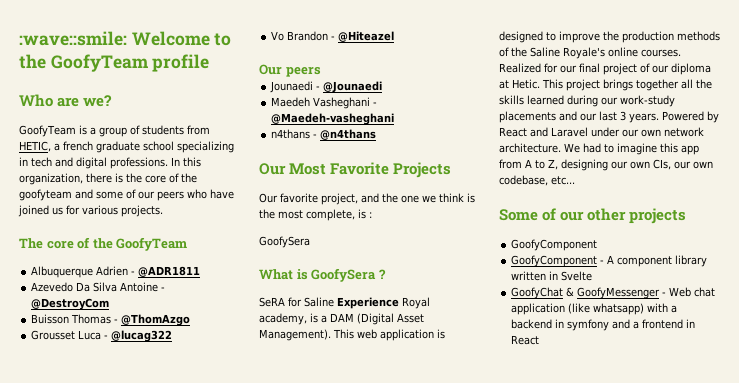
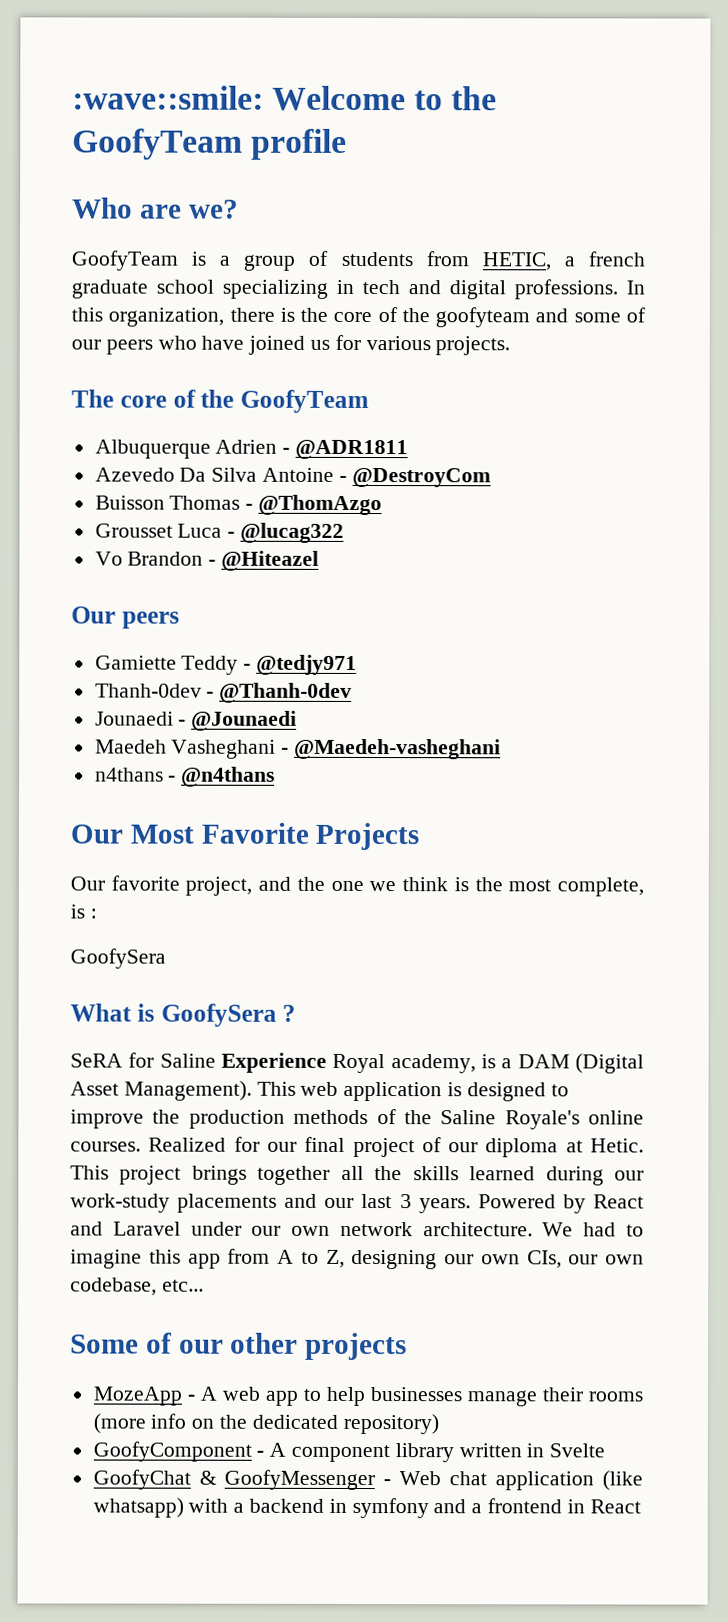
+ Gamiette Teddy - @tedjy971
+ Thanh-0dev - @Thanh-0dev
  Some of our other projects
- GoofyComponent
+ MozeApp - A web app to help businesses manage their rooms (more info on the dedicated repository)

